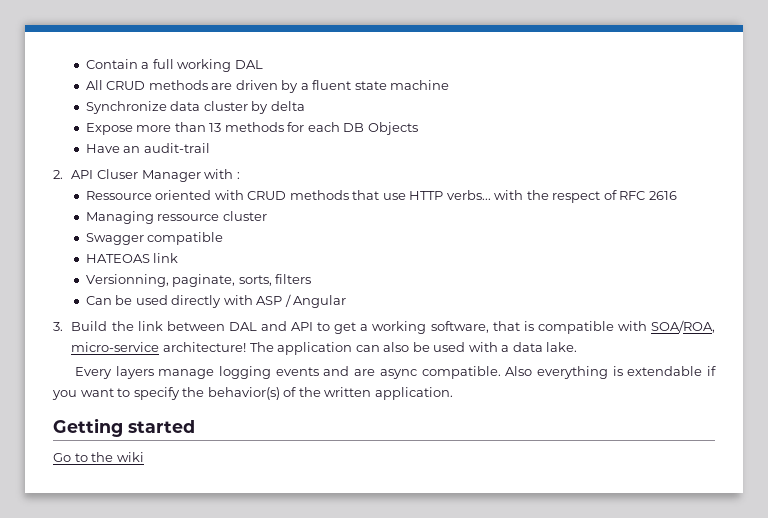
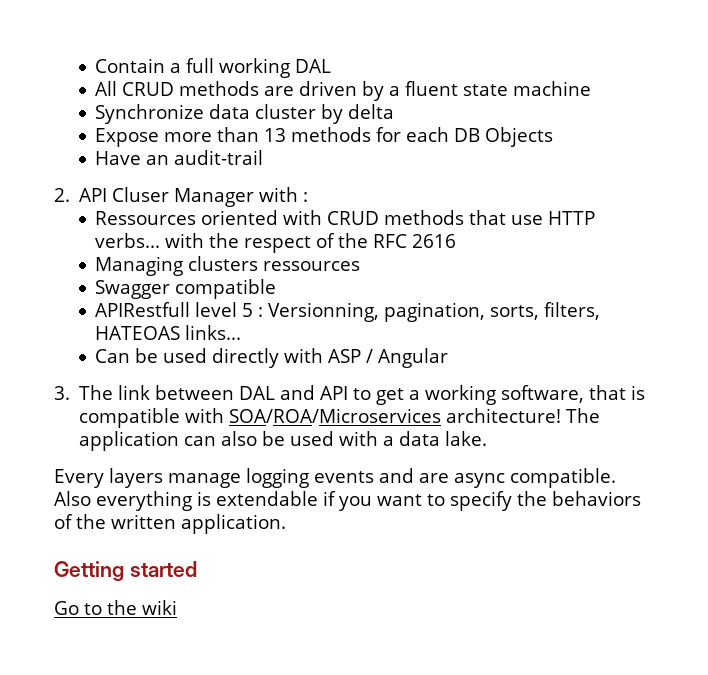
- Ressource oriented with CRUD methods that use HTTP verbs... with the respect of RFC 2616
+ Ressources oriented with CRUD methods that use HTTP verbs... with the respect of the RFC 2616
- Managing ressource cluster
+ Managing clusters ressources
- HATEOAS link
- Versionning, paginate, sorts, filters
+ APIRestfull level 5 : Versionning, pagination, sorts, filters, HATEOAS links...
- 3. Build the link between DAL and API to get a working software, that is compatible with SOA/ROA, micro-service architecture!
+ 3. The link between DAL and API to get a working software, that is compatible with SOA/ROA/Microservices architecture!
- Also everything is extendable if you want to specify the behavior(s) of the written application.
+ Also everything is extendable if you want to specify the behaviors of the written application.

